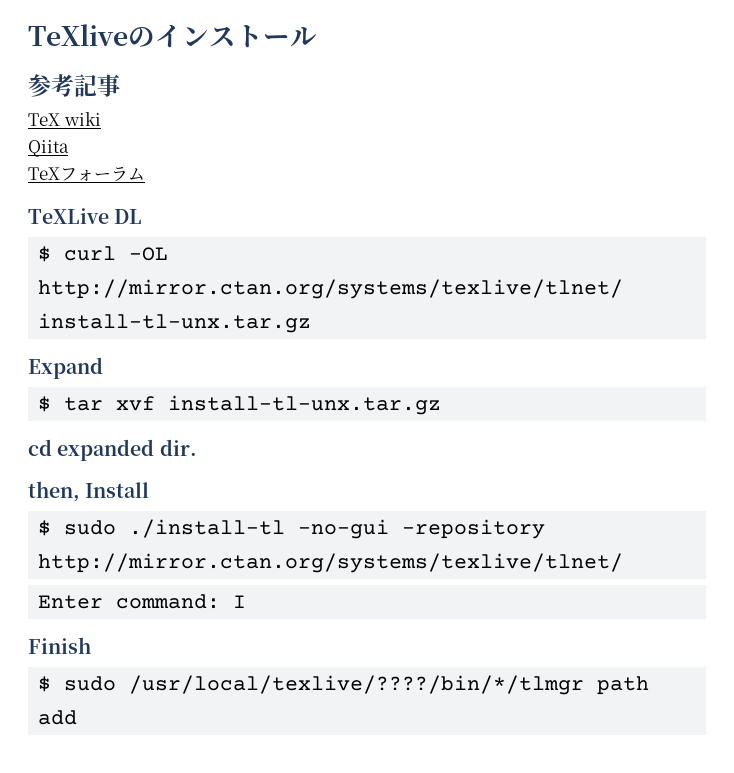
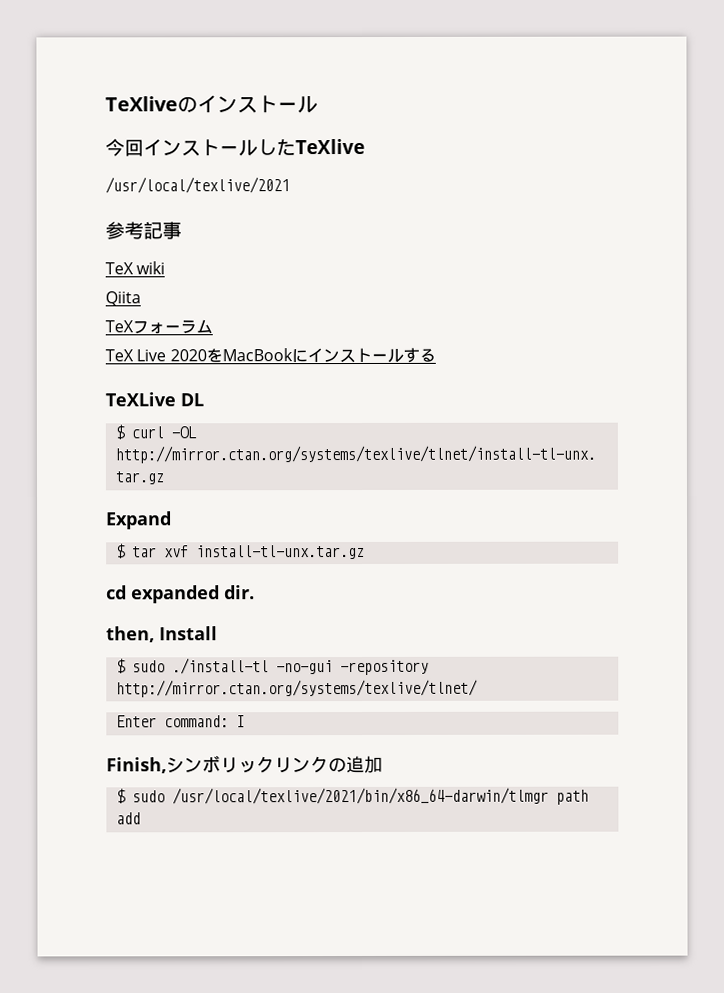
+ 今回インストールしたTeXlive
+ /usr/local/texlive/2021
+ TeX Live 2020をMacBookにインストールする
- Finish
- $ sudo /usr/local/texlive/????/bin/*/tlmgr path add
+ Finish,シンボリックリンクの追加
+ $ sudo /usr/local/texlive/2021/bin/x86_64-darwin/tlmgr path add

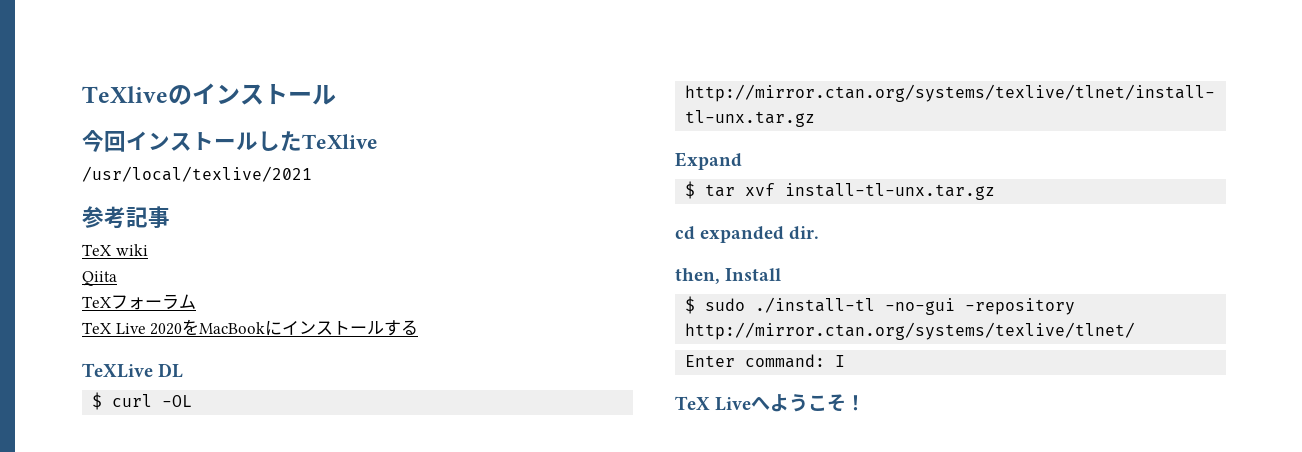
- Finish,シンボリックリンクの追加
- $ sudo /usr/local/texlive/2021/bin/x86_64-darwin/tlmgr path add
+ TeX Liveへようこそ！

